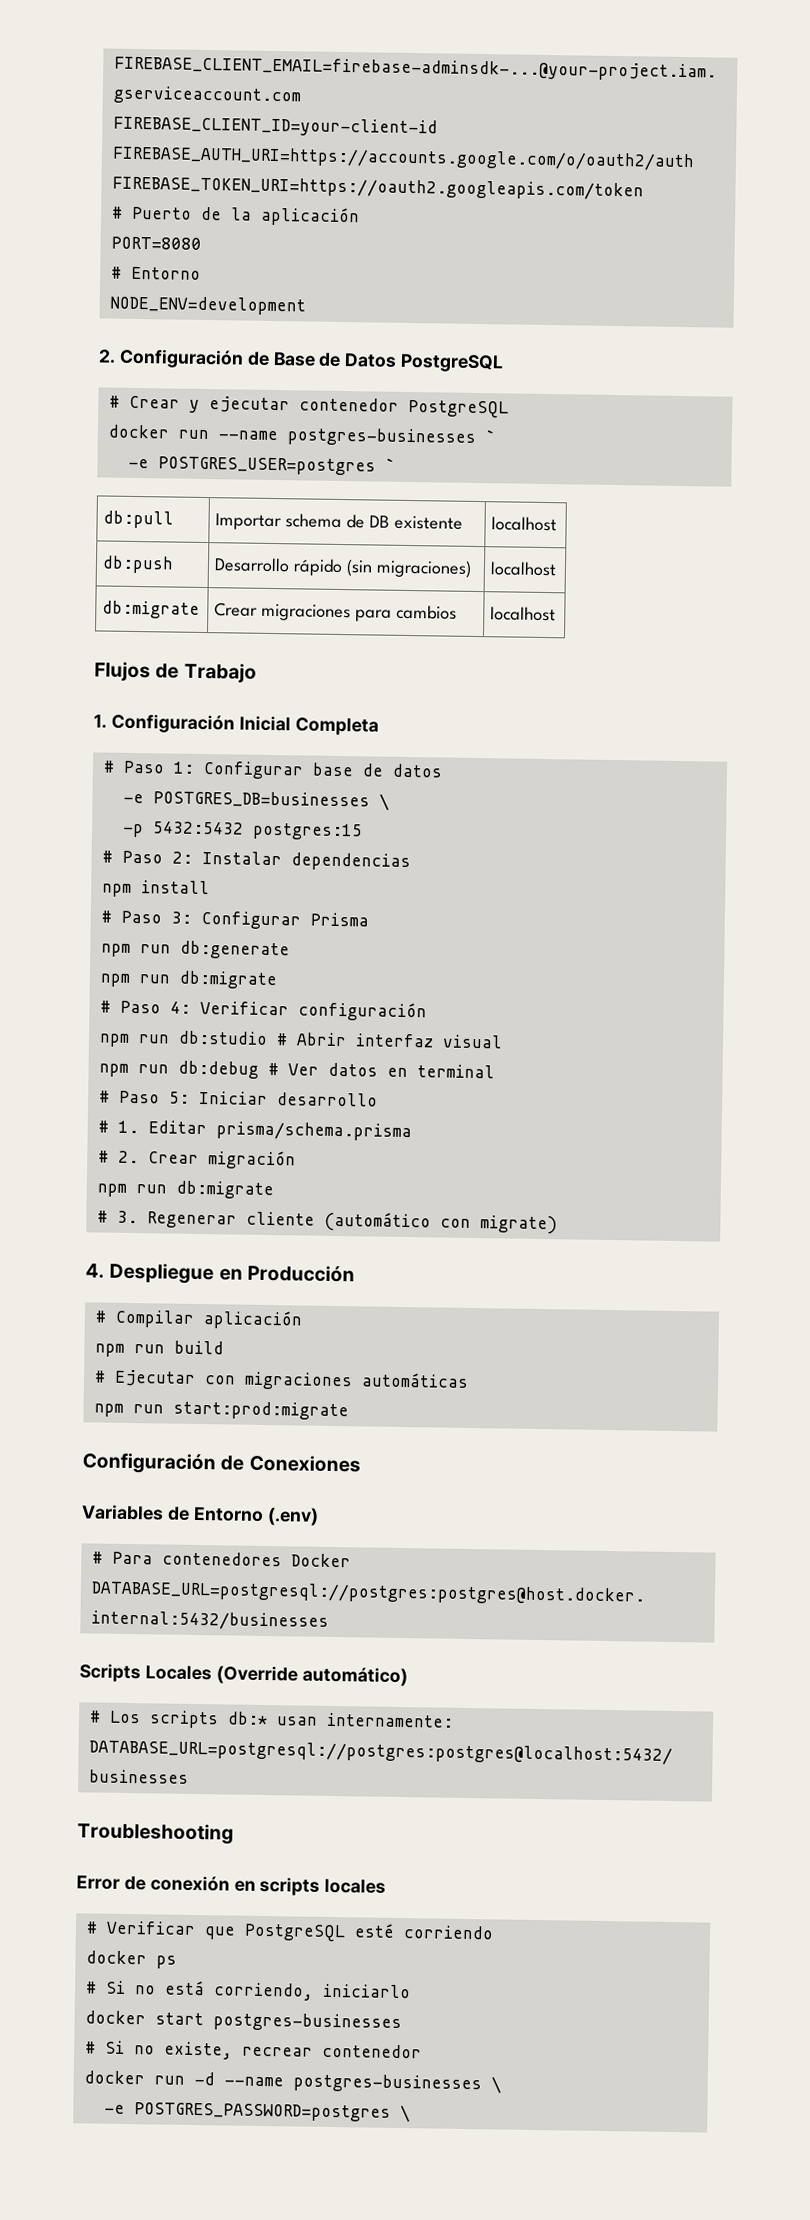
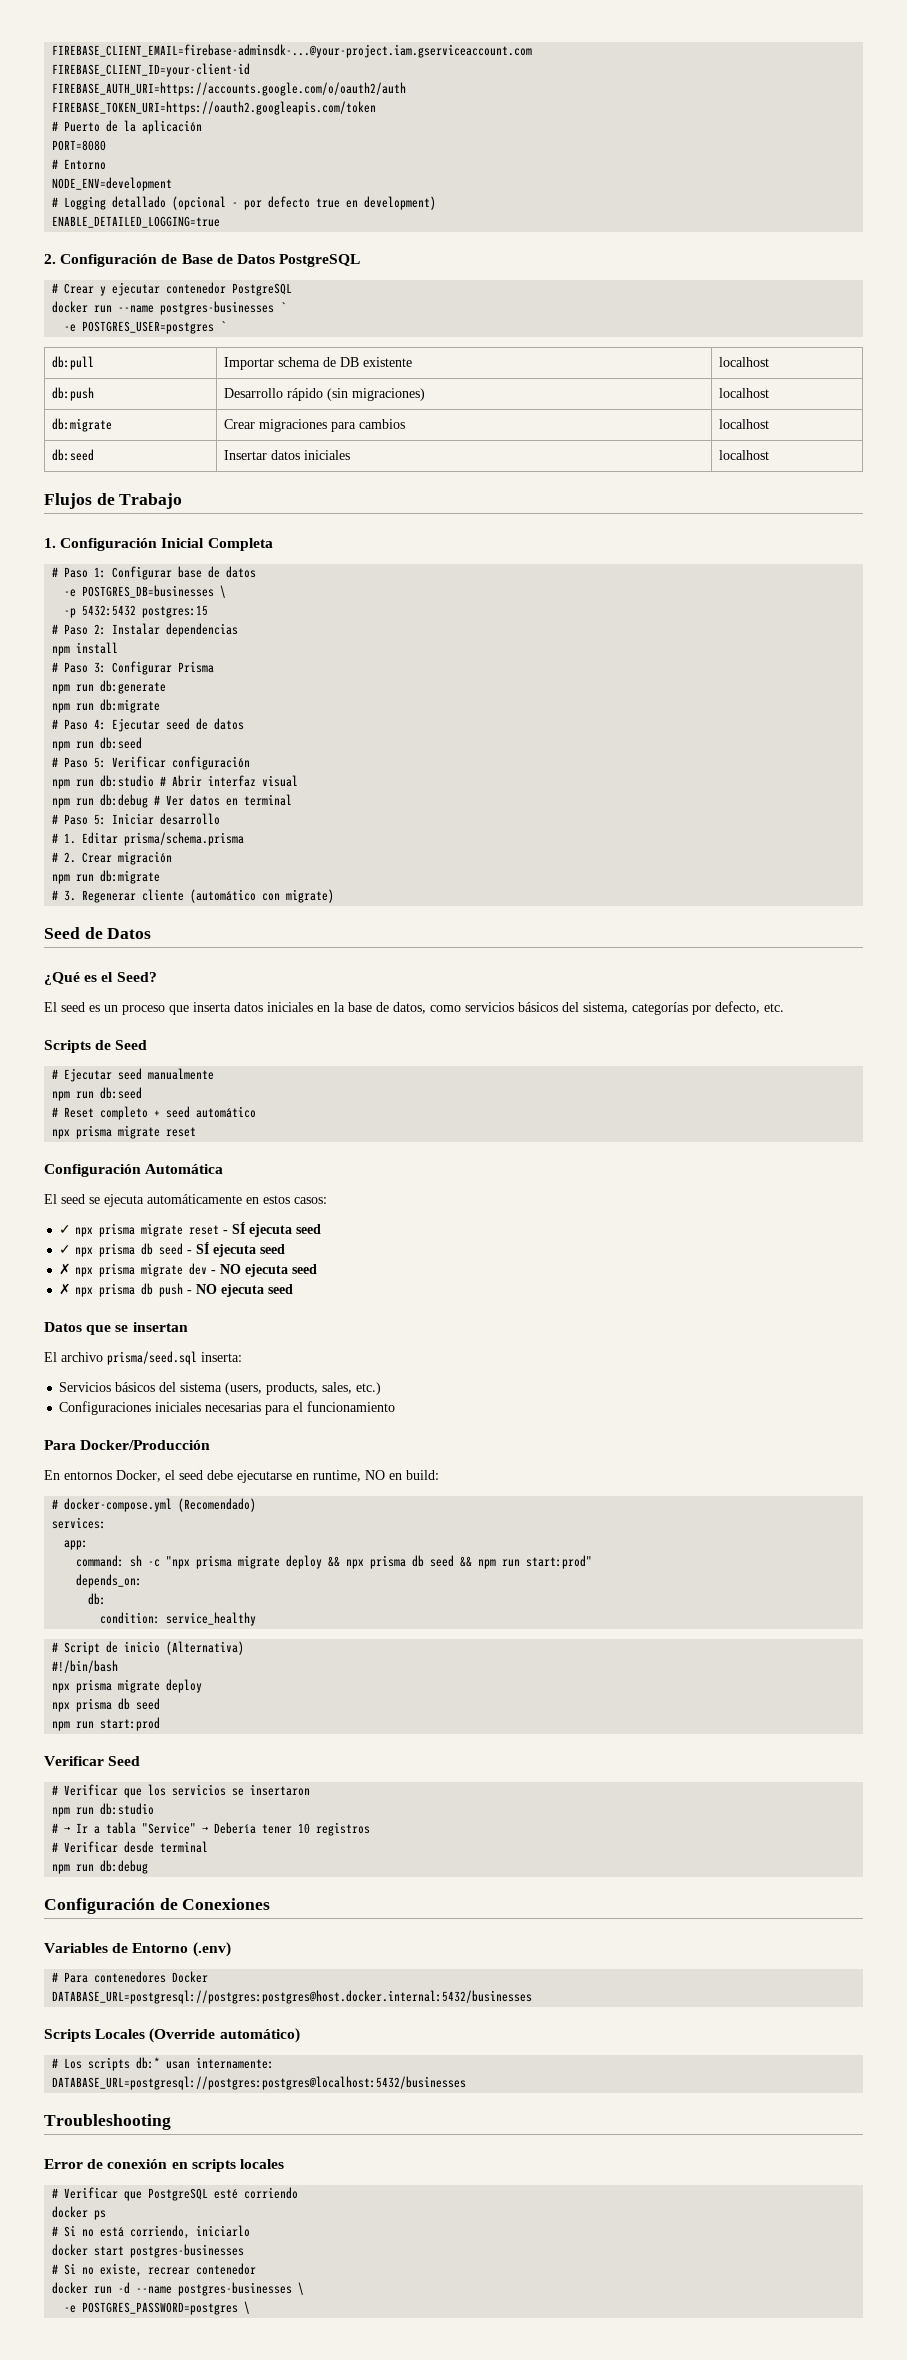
+ # Logging detallado (opcional - por defecto true en development)
+ ENABLE_DETAILED_LOGGING=true
+ db:seed | Insertar datos iniciales | localhost
- # Paso 4: Verificar configuración
+ # Paso 4: Ejecutar seed de datos
+ npm run db:seed
+ # Paso 5: Verificar configuración
- 4. Despliegue en Producción
- # Compilar aplicación
- npm run build
- # Ejecutar con migraciones automáticas
- npm run start:prod:migrate
+ Seed de Datos
+ ¿Qué es el Seed?
+ El seed es un proceso que inserta datos iniciales en la base de datos, como servicios básicos del sistema, categorías por defecto, etc.
+ Scripts de Seed
+ # Ejecutar seed manualmente
+ npm run db:seed
+ # Reset completo + seed automático
+ npx prisma migrate reset
+ Configuración Automática
+ El seed se ejecuta automáticamente en estos casos:
+ ✓ npx prisma migrate reset - SÍ ejecuta seed
+ ✓ npx prisma db seed - SÍ ejecuta seed
+ ✗ npx prisma migrate dev - NO ejecuta seed
+ ✗ npx prisma db push - NO ejecuta seed
+ Datos que se insertan
+ El archivo prisma/seed.sql inserta:
+ Servicios básicos del sistema (users, products, sales, etc.)
+ Configuraciones iniciales necesarias para el funcionamiento
+ Para Docker/Producción
+ En entornos Docker, el seed debe ejecutarse en runtime, NO en build:
+ # docker-compose.yml (Recomendado)
+ services:
+ app:
+ command: sh -c "npx prisma migrate deploy && npx prisma db seed && npm run start:prod"
+ depends_on:
+ db:
+ condition: service_healthy
+ # Script de inicio (Alternativa)
+ #!/bin/bash
+ npx prisma migrate deploy
+ npx prisma db seed
+ npm run start:prod
+ Verificar Seed
+ # Verificar que los servicios se insertaron
+ npm run db:studio
+ # → Ir a tabla "Service" → Debería tener 10 registros
+ # Verificar desde terminal
+ npm run db:debug

